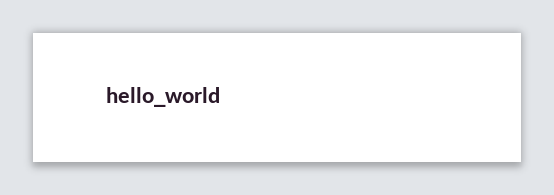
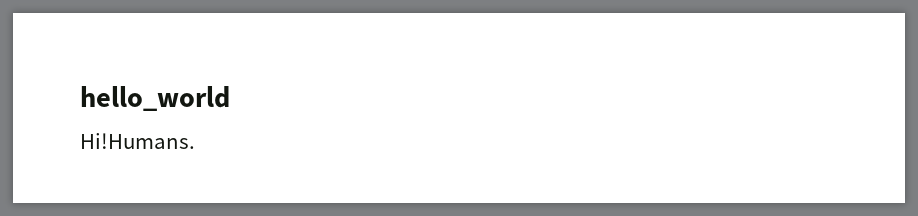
+ Hi!Humans.

